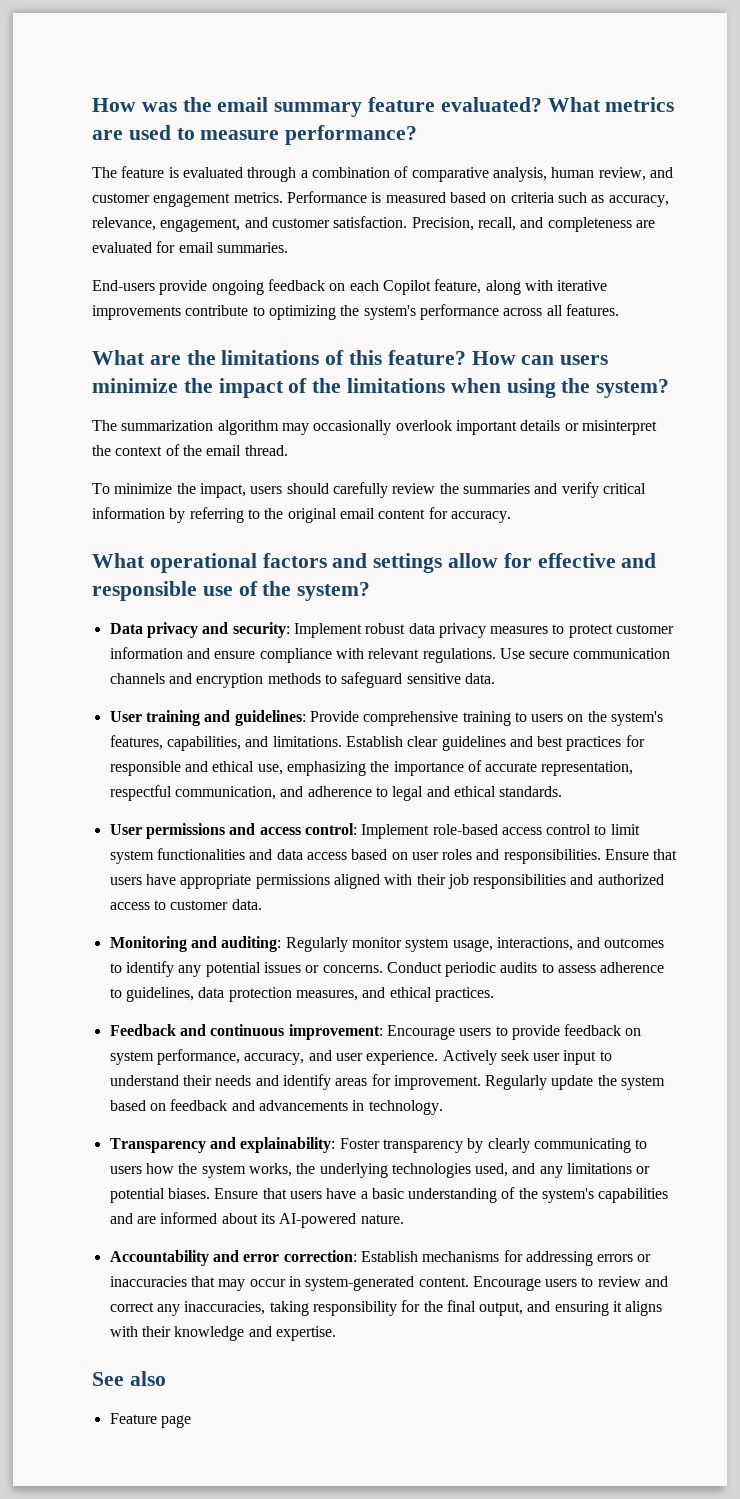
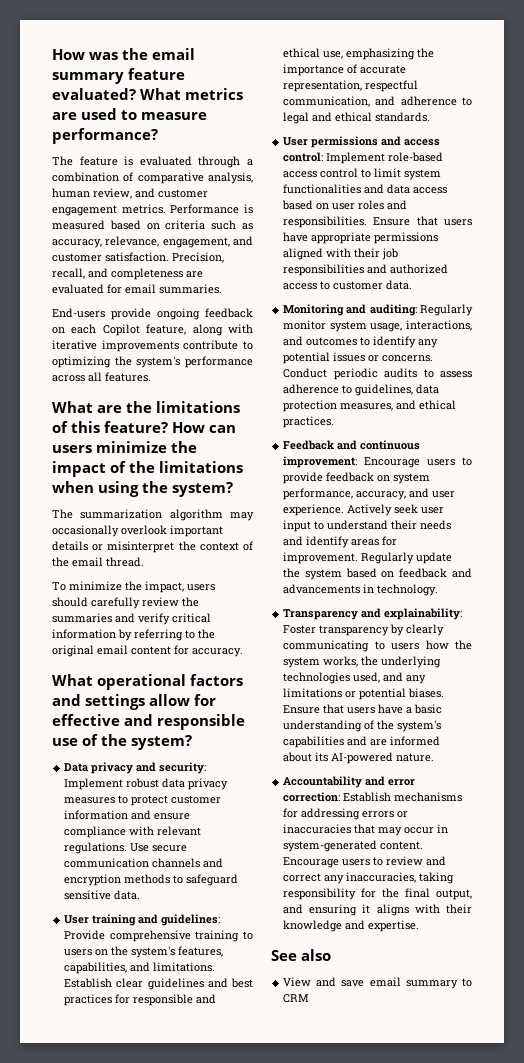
- Feature page
+ View and save email summary to CRM

